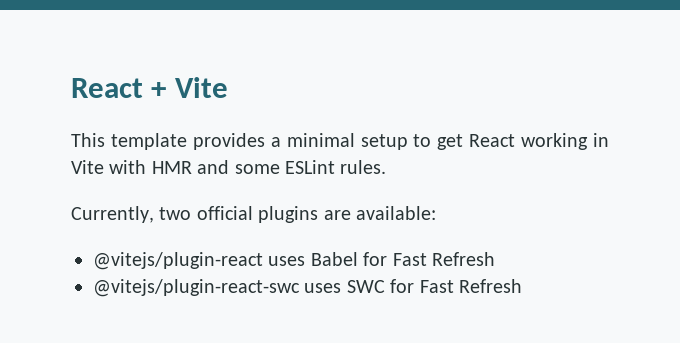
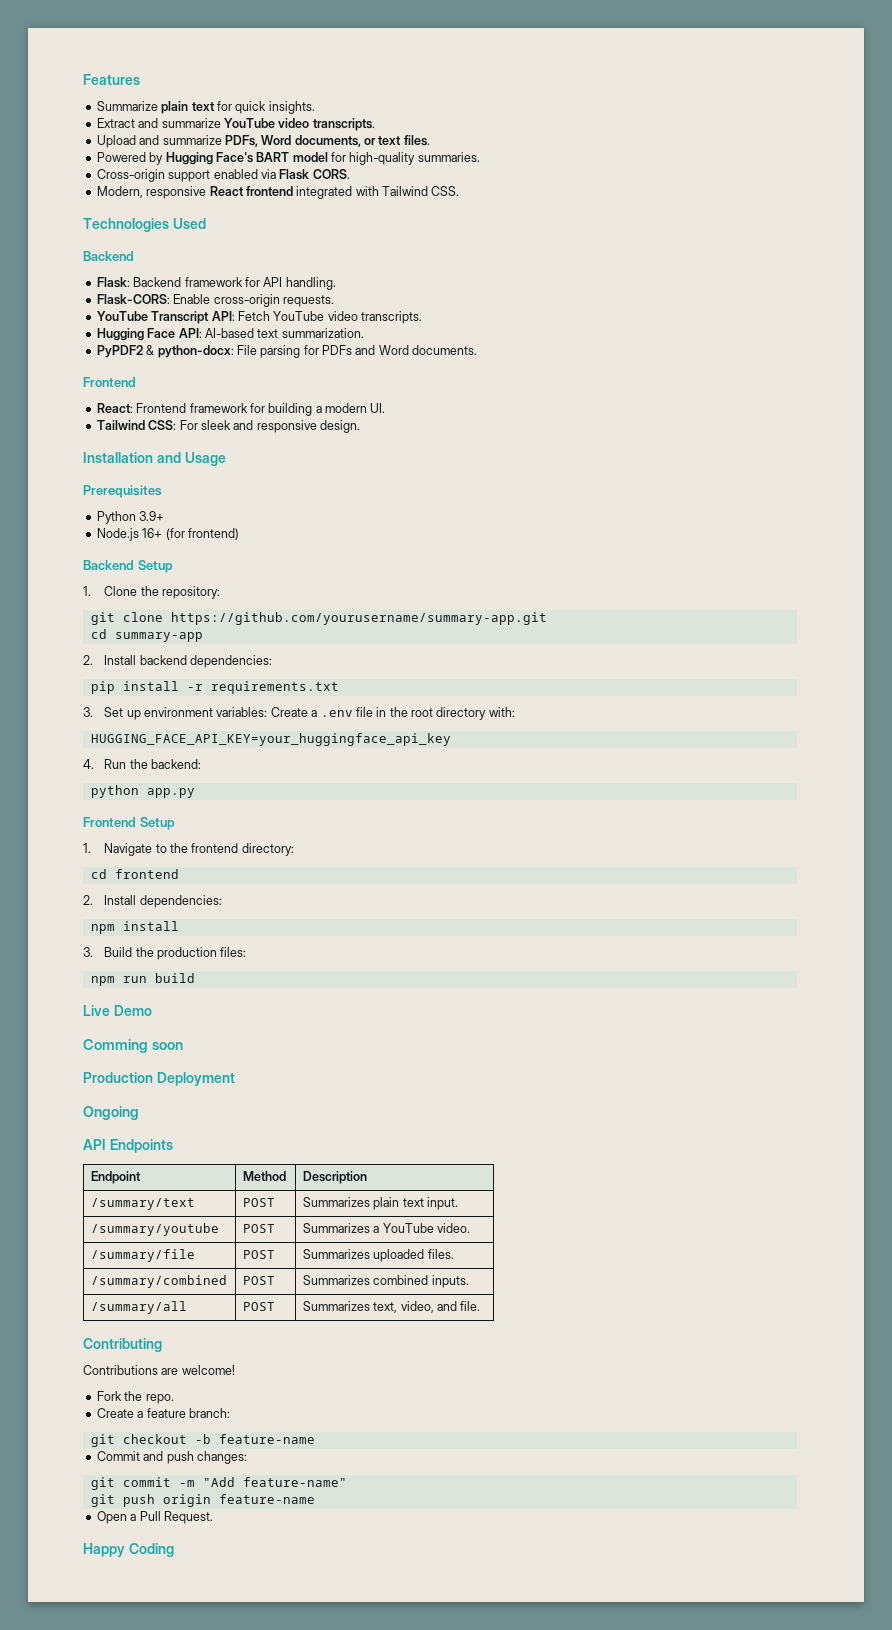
- React + Vite
- This template provides a minimal setup to get React working in Vite with HMR and some ESLint rules.
- Currently, two official plugins are available:
- @vitejs/plugin-react uses Babel for Fast Refresh
- @vitejs/plugin-react-swc uses SWC for Fast Refresh
+ Features
+ Summarize plain text for quick insights.
+ Extract and summarize YouTube video transcripts.
+ Upload and summarize PDFs, Word documents, or text files.
+ Powered by Hugging Face's BART model for high-quality summaries.
+ Cross-origin support enabled via Flask CORS.
+ Modern, responsive React frontend integrated with Tailwind CSS.
+ Technologies Used
+ Backend
+ Flask: Backend framework for API handling.
+ Flask-CORS: Enable cross-origin requests.
+ YouTube Transcript API: Fetch YouTube video transcripts.
+ Hugging Face API: AI-based text summarization.
+ PyPDF2 & python-docx: File parsing for PDFs and Word documents.
+ Frontend
+ React: Frontend framework for building a modern UI.
+ Tailwind CSS: For sleek and responsive design.
+ Installation and Usage
+ Prerequisites
+ Python 3.9+
+ Node.js 16+ (for frontend)
+ Backend Setup
+ 1. Clone the repository:
+ git clone https://github.com/yourusername/summary-app.git
+ cd summary-app
+ 2. Install backend dependencies:
+ pip install -r requirements.txt
+ 3. Set up environment variables: Create a .env file in the root directory with:
+ HUGGING_FACE_API_KEY=your_huggingface_api_key
+ 4. Run the backend:
+ python app.py
+ Frontend Setup
+ 1. Navigate to the frontend directory:
+ cd frontend
+ 2. Install dependencies:
+ npm install
+ 3. Build the production files:
+ npm run build
+ Live Demo
+ Comming soon
+ Production Deployment
+ Ongoing
+ API Endpoints
+ Endpoint | Method | Description
+ /summary/text | POST | Summarizes plain text input.
+ /summary/youtube | POST | Summarizes a YouTube video.
+ /summary/file | POST | Summarizes uploaded files.
+ /summary/combined | POST | Summarizes combined inputs.
+ /summary/all | POST | Summarizes text, video, and file.
+ Contributing
+ Contributions are welcome!
+ Fork the repo.
+ Create a feature branch:
+ git checkout -b feature-name
+ Commit and push changes:
+ git commit -m "Add feature-name"
+ git push origin feature-name
+ Open a Pull Request.
+ Happy Coding

